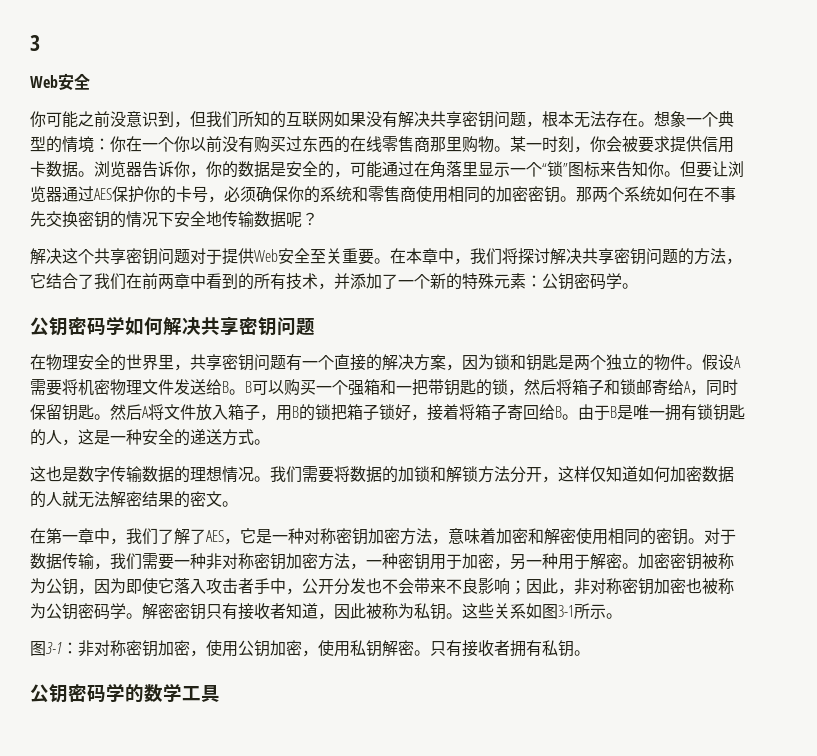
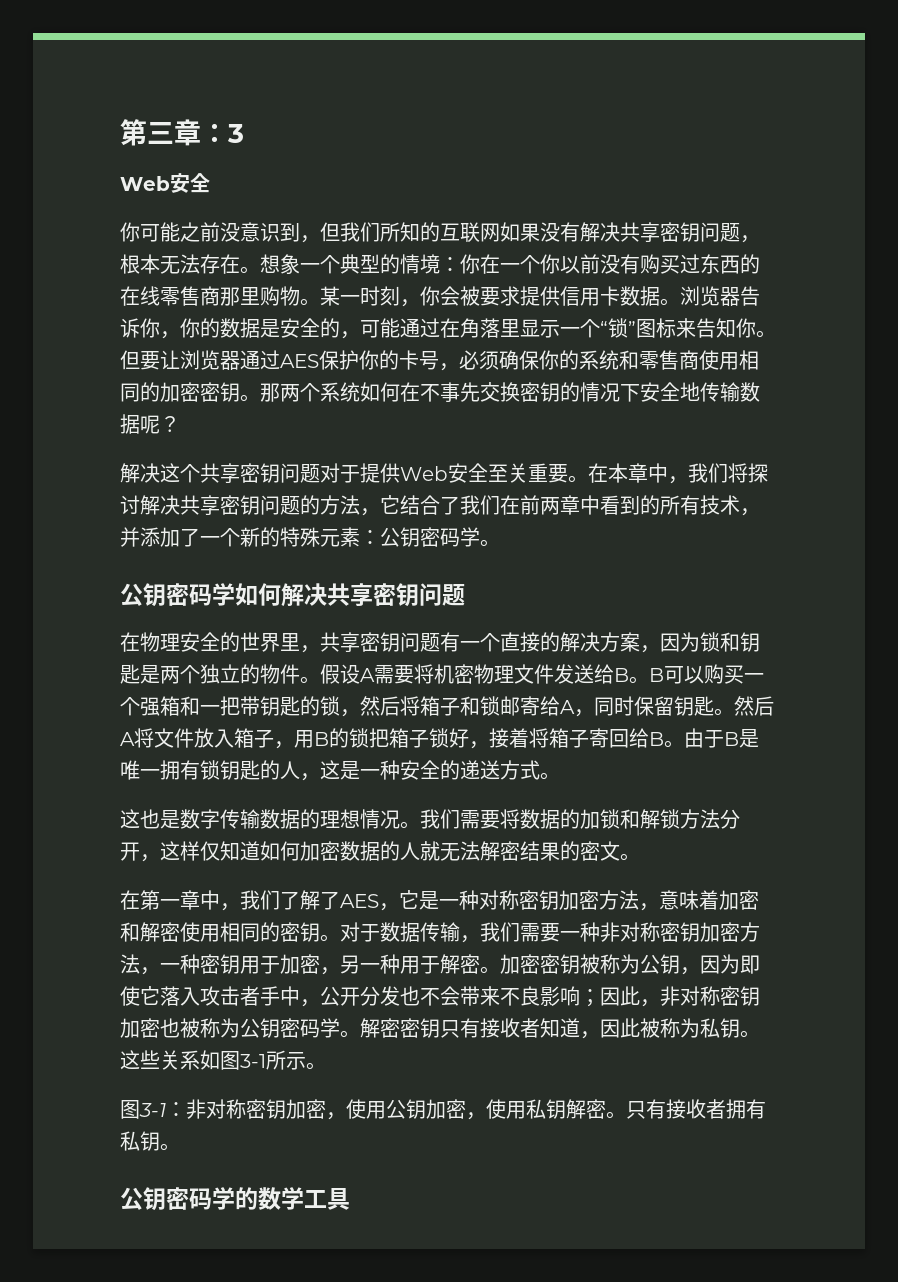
- 3
+ 第三章：3

